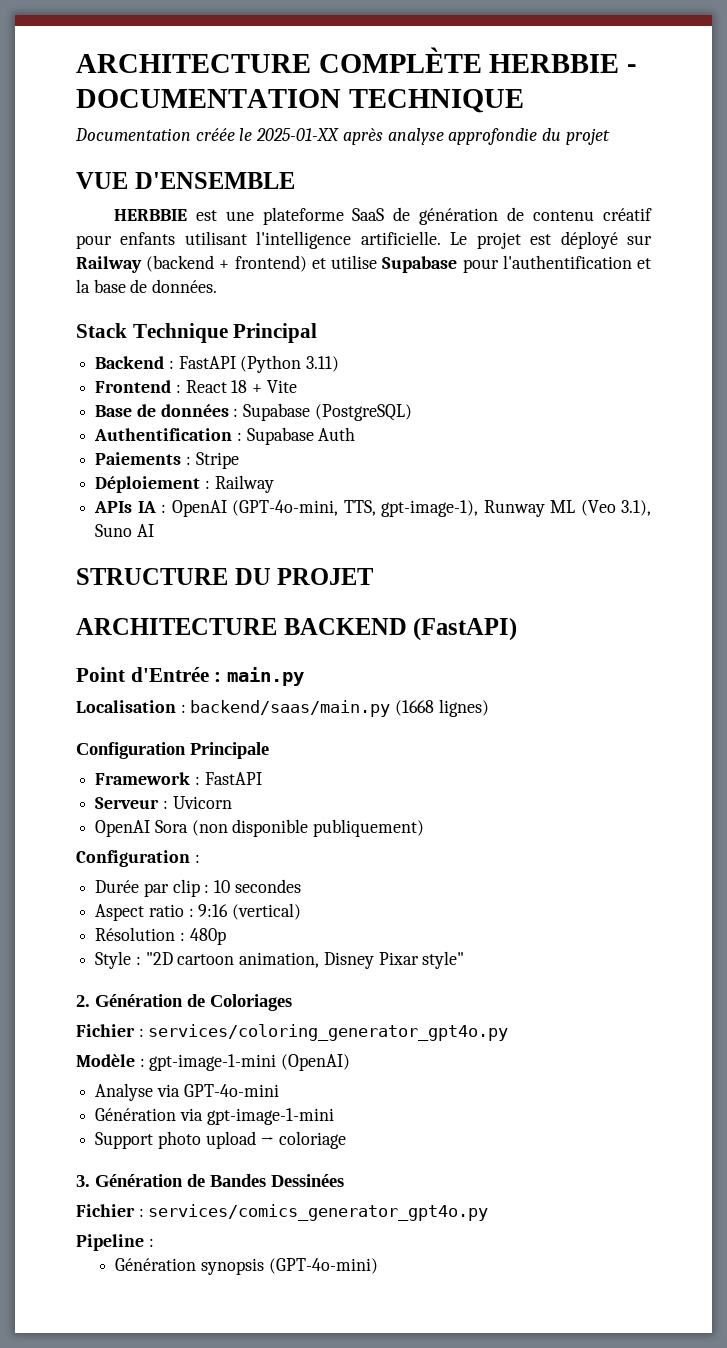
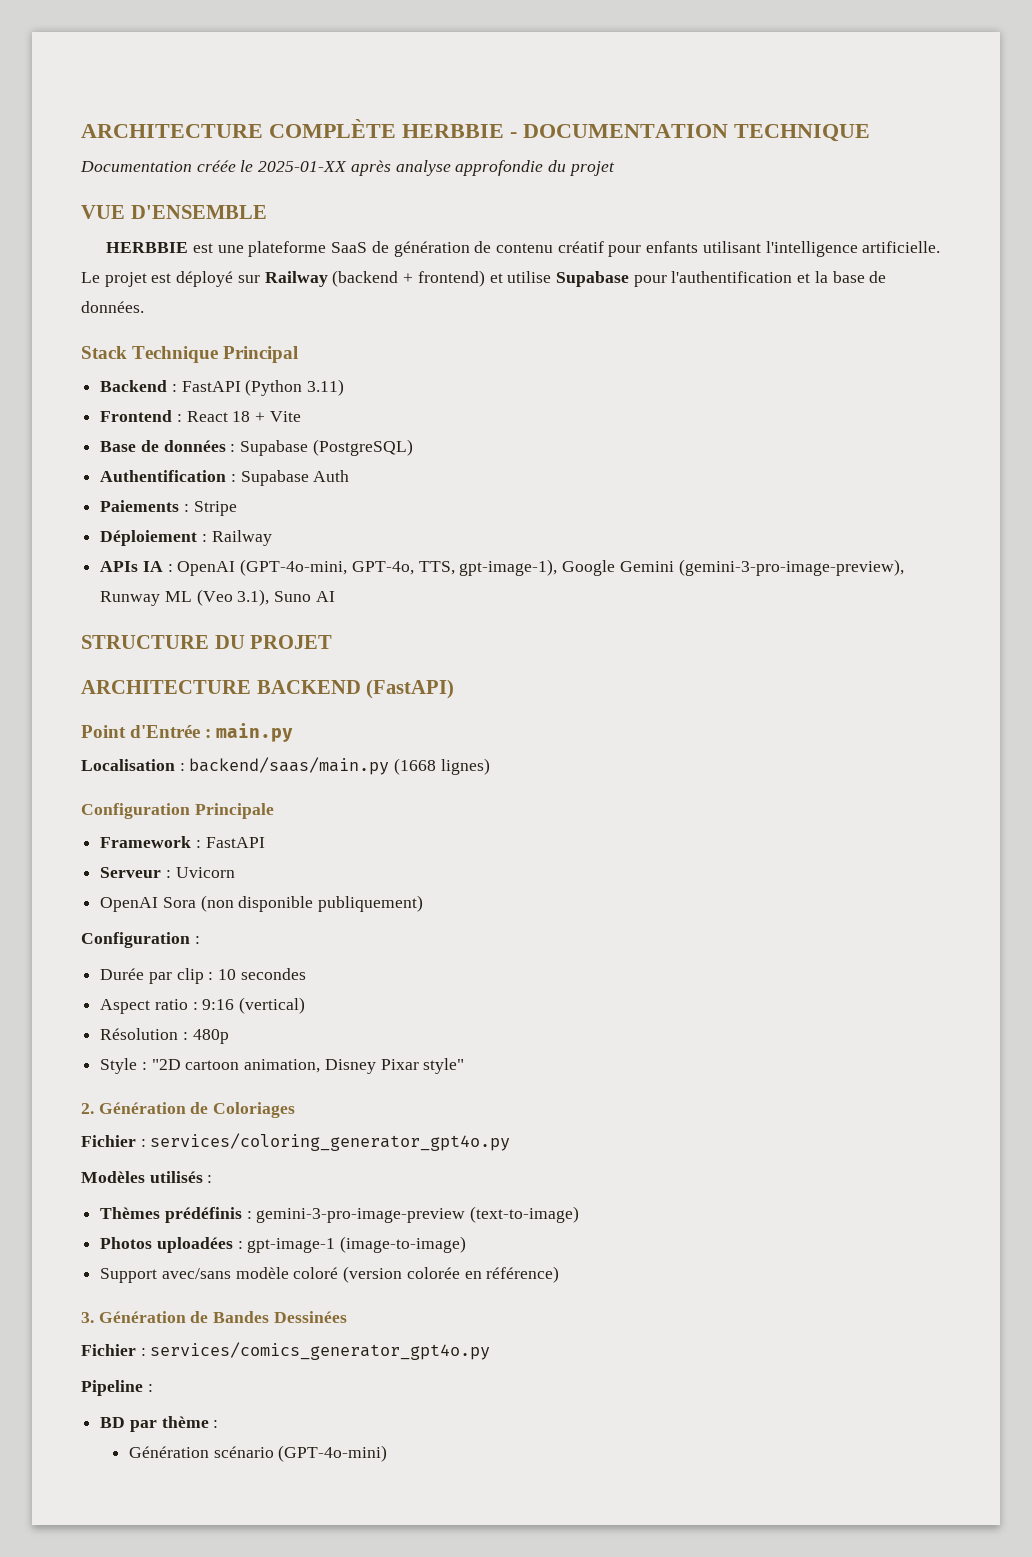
- APIs IA : OpenAI (GPT-4o-mini, TTS, gpt-image-1), Runway ML (Veo 3.1), Suno AI
+ APIs IA : OpenAI (GPT-4o-mini, GPT-4o, TTS, gpt-image-1), Google Gemini (gemini-3-pro-image-preview), Runway ML (Veo 3.1), Suno AI
- Modèle : gpt-image-1-mini (OpenAI)
- Analyse via GPT-4o-mini
- Génération via gpt-image-1-mini
- Support photo upload → coloriage
+ Modèles utilisés :
+ Thèmes prédéfinis : gemini-3-pro-image-preview (text-to-image)
+ Photos uploadées : gpt-image-1 (image-to-image)
+ Support avec/sans modèle coloré (version colorée en référence)
- Génération synopsis (GPT-4o-mini)
+ BD par thème :
+ Génération scénario (GPT-4o-mini)

